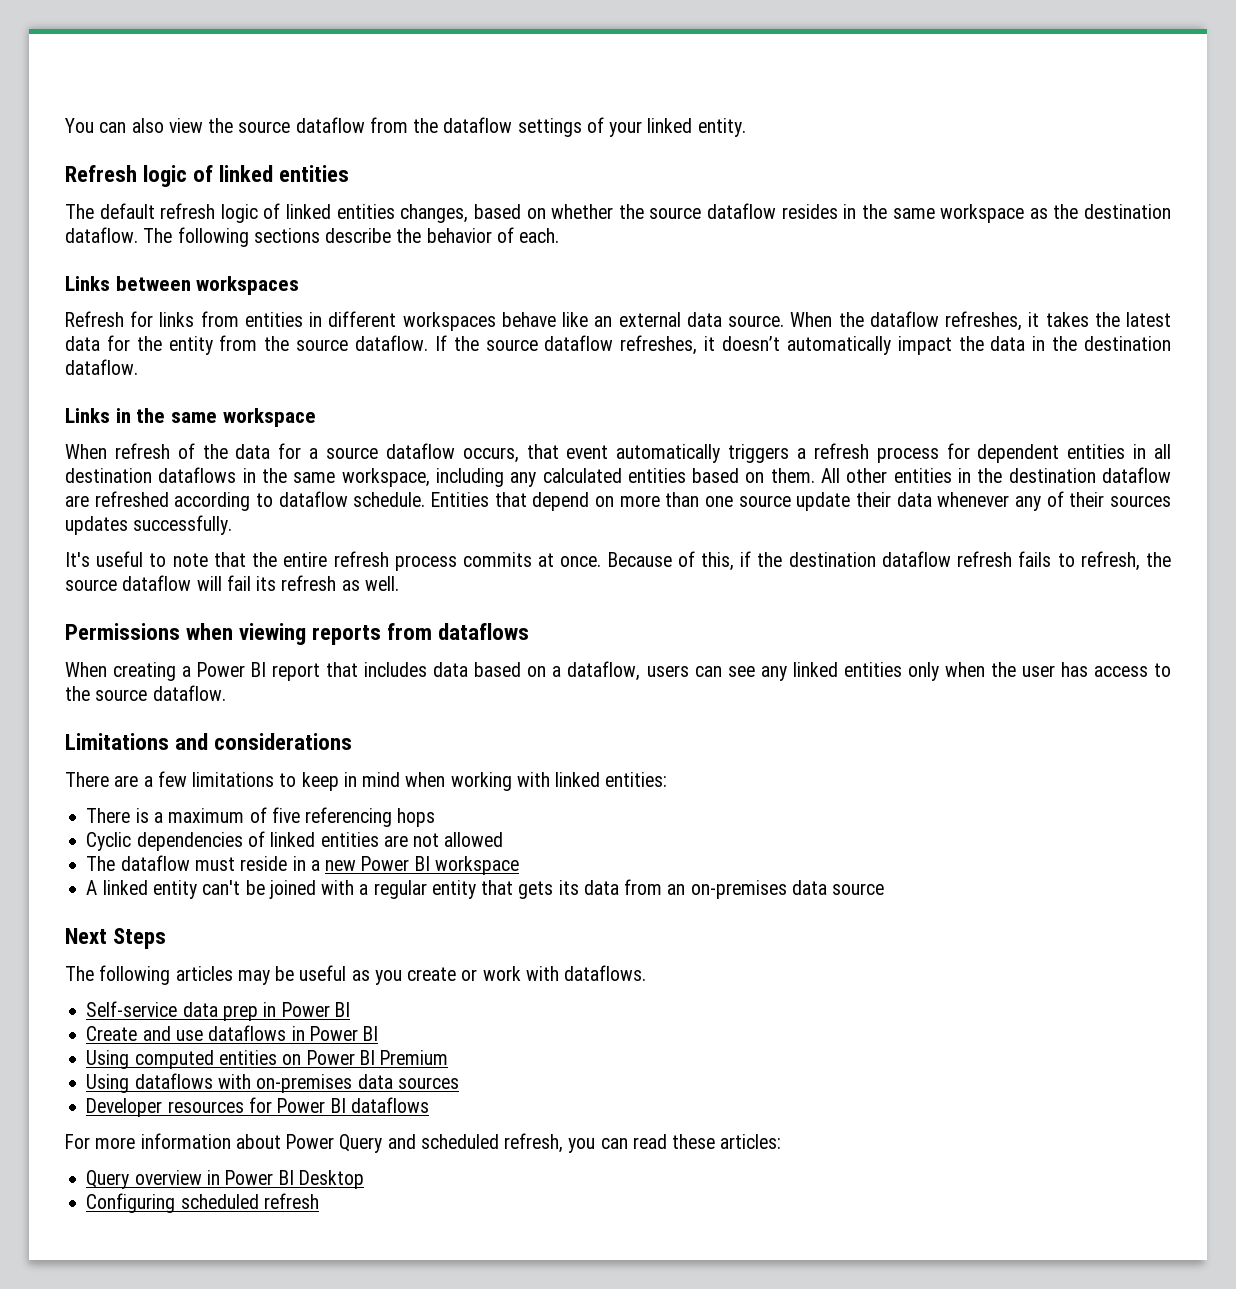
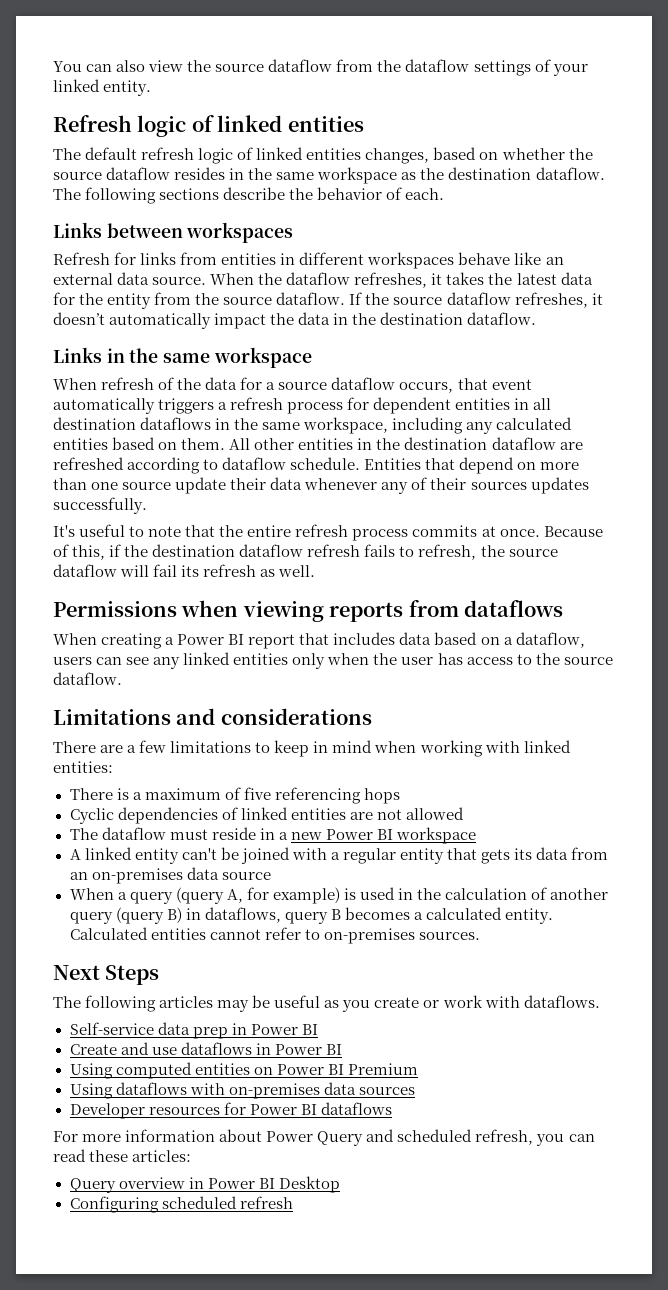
+ When a query (query A, for example) is used in the calculation of another query (query B) in dataflows, query B becomes a calculated entity. Calculated entities cannot refer to on-premises sources.

